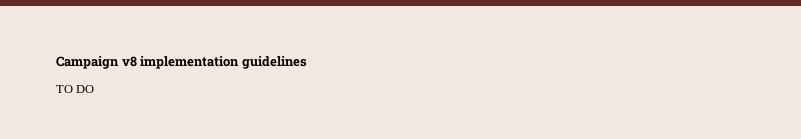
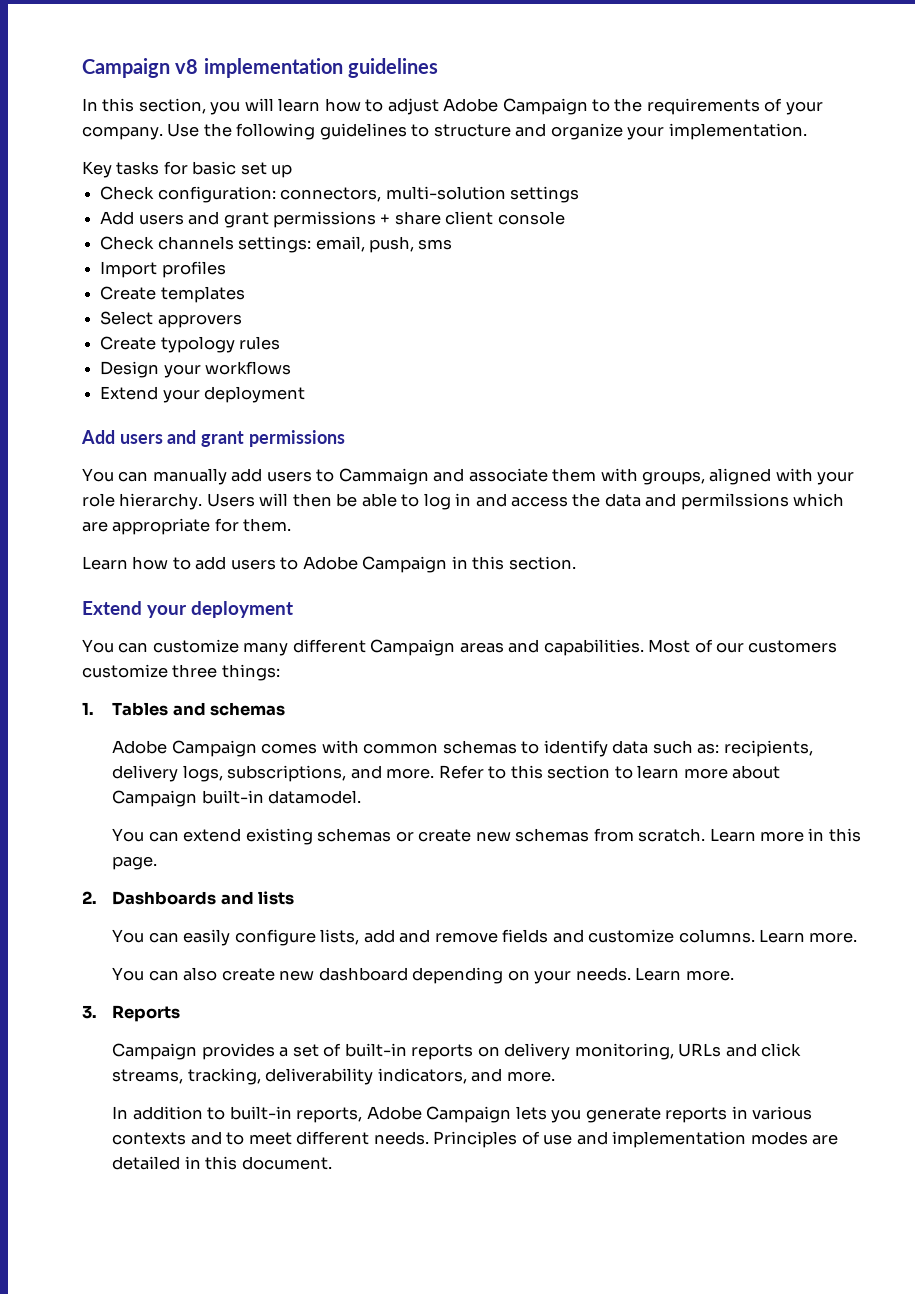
- TO DO
+ In this section, you will learn how to adjust Adobe Campaign to the requirements of your company. Use the following guidelines to structure and organize your implementation.
+ Key tasks for basic set up
+ Check configuration: connectors, multi-solution settings
+ Add users and grant permissions + share client console
+ Check channels settings: email, push, sms
+ Import profiles
+ Create templates
+ Select approvers
+ Create typology rules
+ Design your workflows
+ Extend your deployment
+ Add users and grant permissions
+ You can manually add users to Cammaign and associate them with groups, aligned with your role hierarchy. Users will then be able to log in and access the data and permilssions which are appropriate for them.
+ Learn how to add users to Adobe Campaign in this section.
+ Extend your deployment
+ You can customize many different Campaign areas and capabilities. Most of our customers customize three things:
+ 1. Tables and schemas
+ Adobe Campaign comes with common schemas to identify data such as: recipients, delivery logs, subscriptions, and more. Refer to this section to learn more about Campaign built-in datamodel.
+ You can extend existing schemas or create new schemas from scratch. Learn more in this page.
+ 2. Dashboards and lists
+ You can easily configure lists, add and remove fields and customize columns. Learn more.
+ You can also create new dashboard depending on your needs. Learn more.
+ 3. Reports
+ Campaign provides a set of built-in reports on delivery monitoring, URLs and click streams, tracking, deliverability indicators, and more.
+ In addition to built-in reports, Adobe Campaign lets you generate reports in various contexts and to meet different needs. Principles of use and implementation modes are detailed in this document.

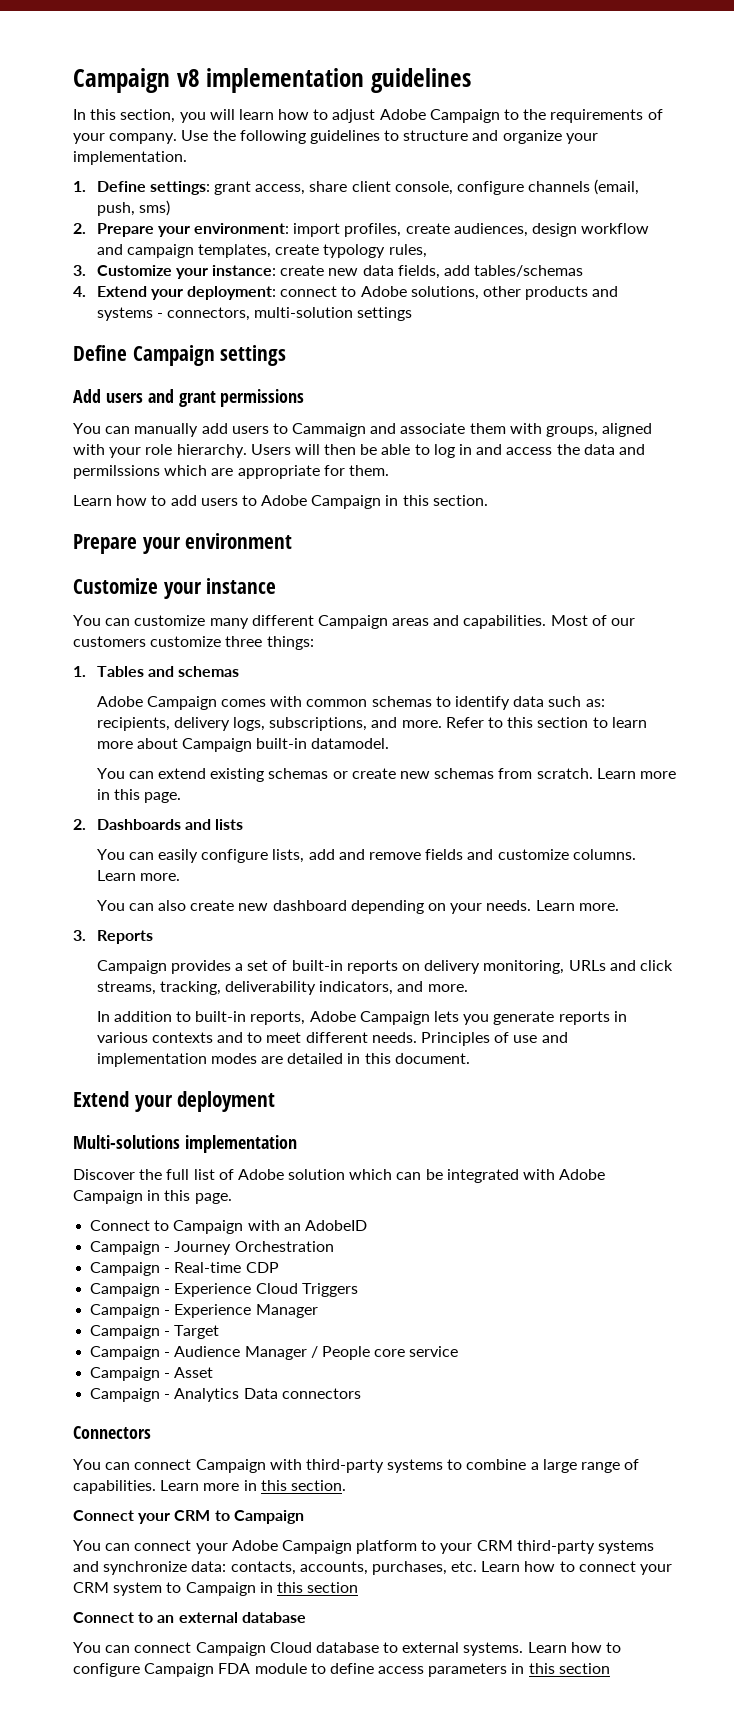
- Key tasks for basic set up
- Check configuration: connectors, multi-solution settings
- Add users and grant permissions + share client console
- Check channels settings: email, push, sms
- Import profiles
- Create templates
- Select approvers
- Create typology rules
- Design your workflows
- Extend your deployment
+ 1. Define settings: grant access, share client console, configure channels (email, push, sms)
+ 2. Prepare your environment: import profiles, create audiences, design workflow and campaign templates, create typology rules,
+ 3. Customize your instance: create new data fields, add tables/schemas
+ 4. Extend your deployment: connect to Adobe solutions, other products and systems - connectors, multi-solution settings
+ Define Campaign settings
  Learn how to add users to Adobe Campaign in this section.
- Extend your deployment
+ Prepare your environment
+ Customize your instance
+ Extend your deployment
+ Multi-solutions implementation
+ Discover the full list of Adobe solution which can be integrated with Adobe Campaign in this page.
+ Connect to Campaign with an AdobeID
+ Campaign - Journey Orchestration
+ Campaign - Real-time CDP
+ Campaign - Experience Cloud Triggers
+ Campaign - Experience Manager
+ Campaign - Target
+ Campaign - Audience Manager / People core service
+ Campaign - Asset
+ Campaign - Analytics Data connectors
+ Connectors
+ You can connect Campaign with third-party systems to combine a large range of capabilities. Learn more in this section.
+ Connect your CRM to Campaign
+ You can connect your Adobe Campaign platform to your CRM third-party systems and synchronize data: contacts, accounts, purchases, etc. Learn how to connect your CRM system to Campaign in this section
+ Connect to an external database
+ You can connect Campaign Cloud database to external systems. Learn how to configure Campaign FDA module to define access parameters in this section

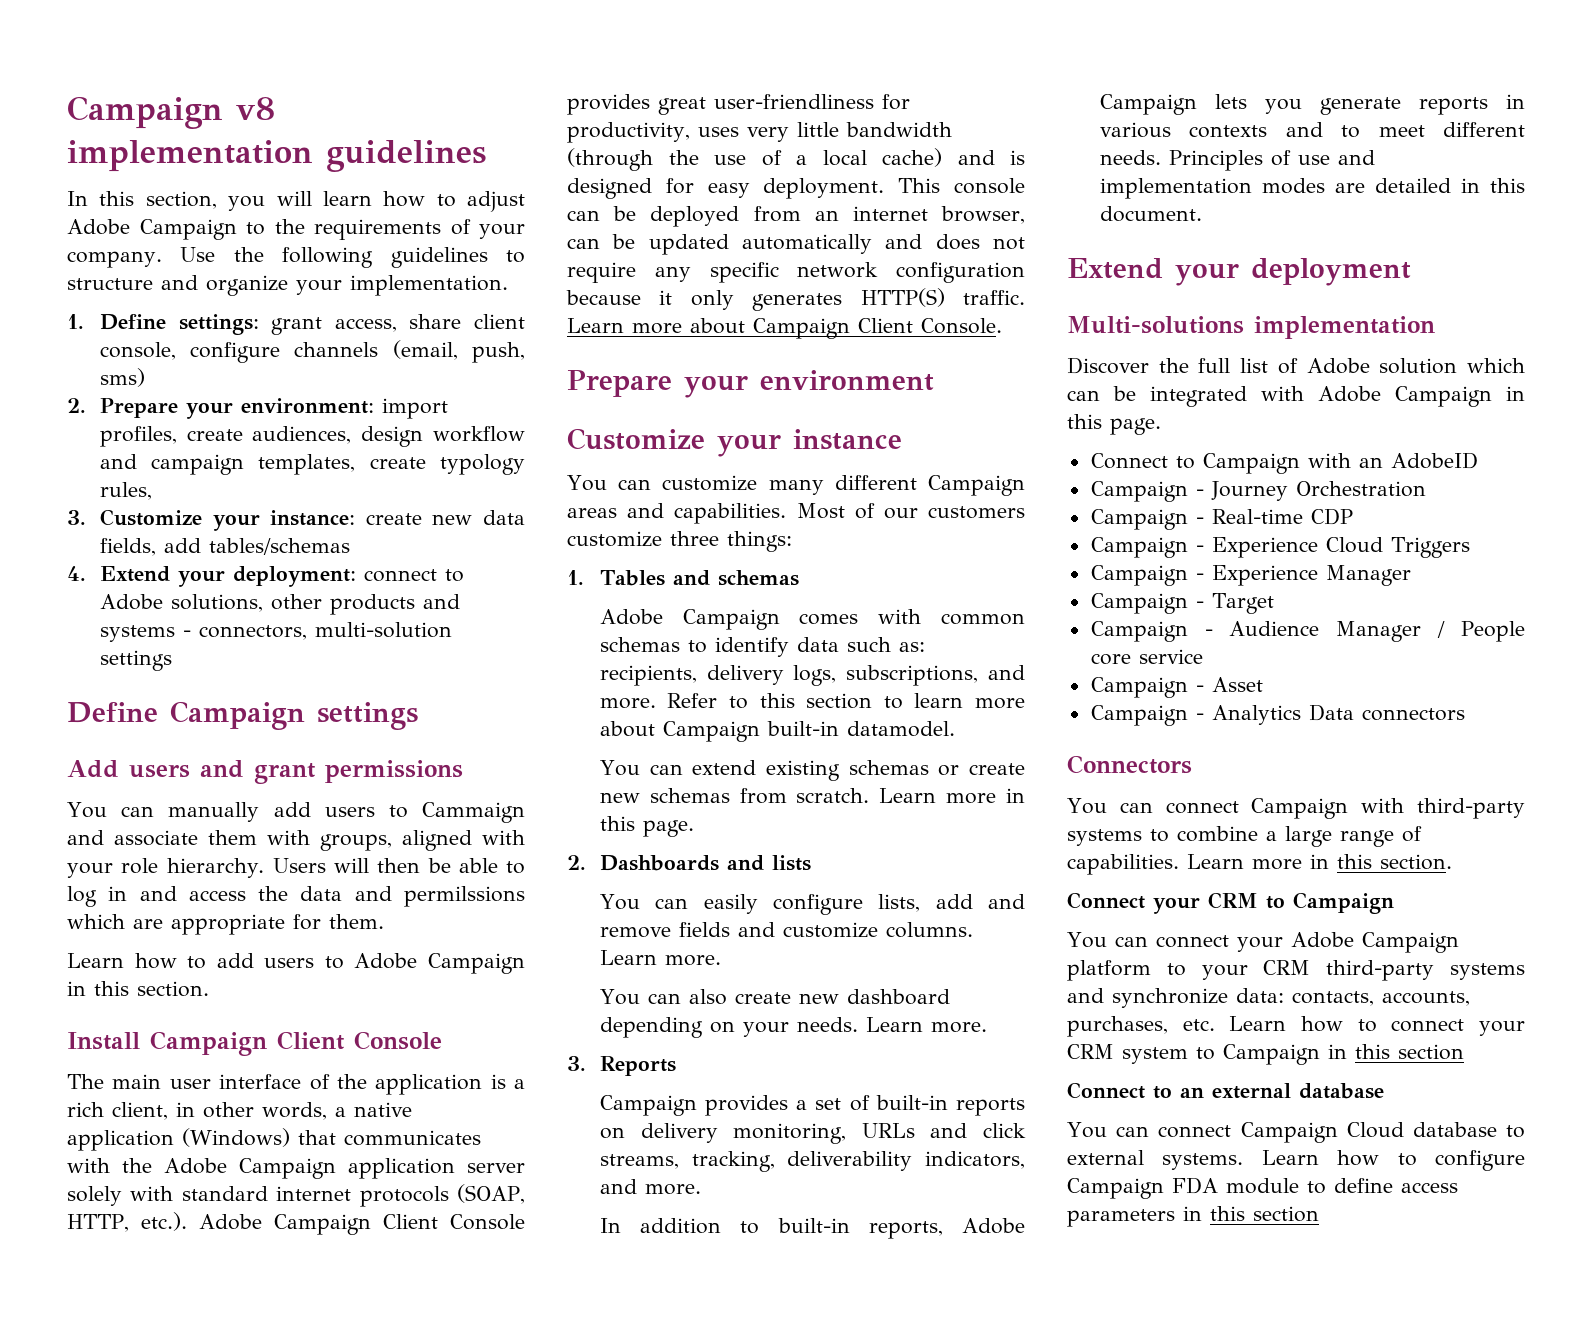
+ Install Campaign Client Console
+ The main user interface of the application is a rich client, in other words, a native application (Windows) that communicates with the Adobe Campaign application server solely with standard internet protocols (SOAP, HTTP, etc.). Adobe Campaign Client Console provides great user-friendliness for productivity, uses very little bandwidth (through the use of a local cache) and is designed for easy deployment. This console can be deployed from an internet browser, can be updated automatically and does not require any specific network configuration because it only generates HTTP(S) traffic. Learn more about Campaign Client Console.

